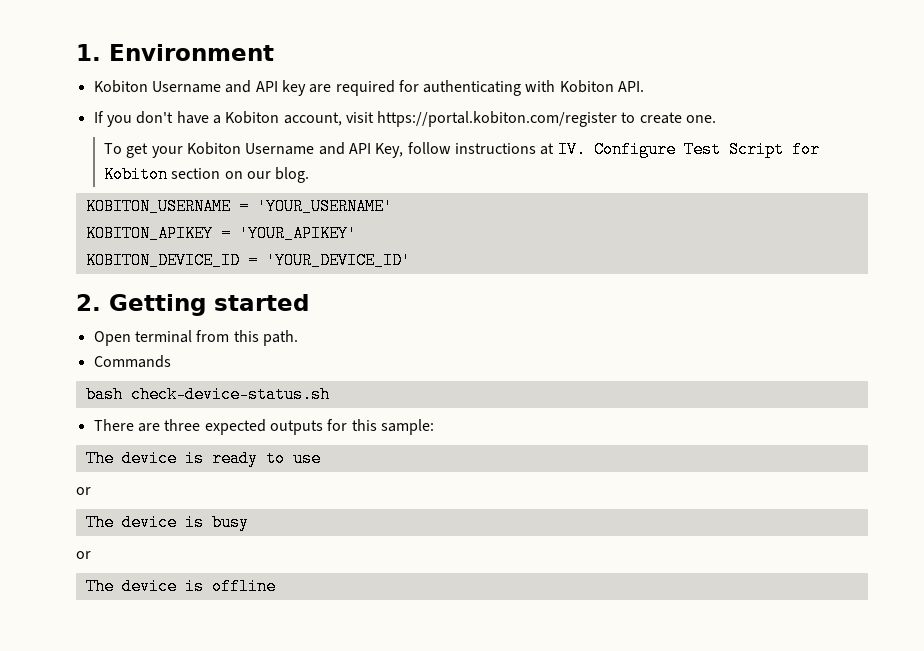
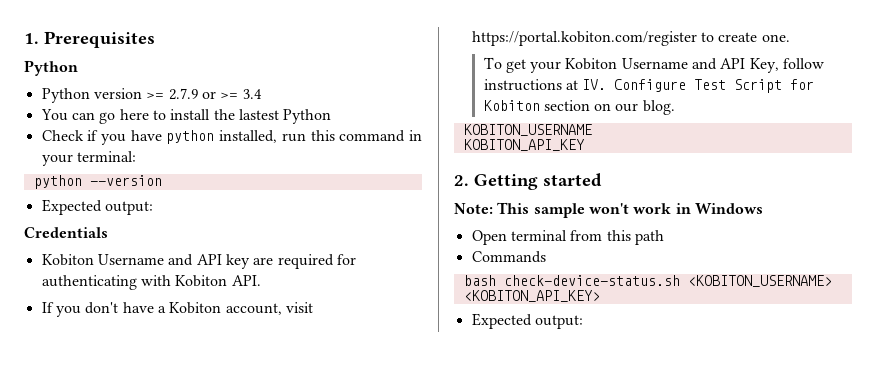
- 1. Environment
+ 1. Prerequisites
+ Python
+ Python version >= 2.7.9 or >= 3.4
+ You can go here to install the lastest Python
+ Check if you have python installed, run this command in your terminal:
+ python --version
+ Expected output:
+ Credentials
- KOBITON_USERNAME = 'YOUR_USERNAME'
- KOBITON_APIKEY = 'YOUR_APIKEY'
- KOBITON_DEVICE_ID = 'YOUR_DEVICE_ID'
+ KOBITON_USERNAME
+ KOBITON_API_KEY
  2. Getting started
+ Note: This sample won't work in Windows
- Open terminal from this path.
+ Open terminal from this path
- bash check-device-status.sh
- There are three expected outputs for this sample:
- The device is ready to use
- or
- The device is busy
- or
- The device is offline
+ bash check-device-status.sh <KOBITON_USERNAME> <KOBITON_API_KEY>
+ Expected output:

